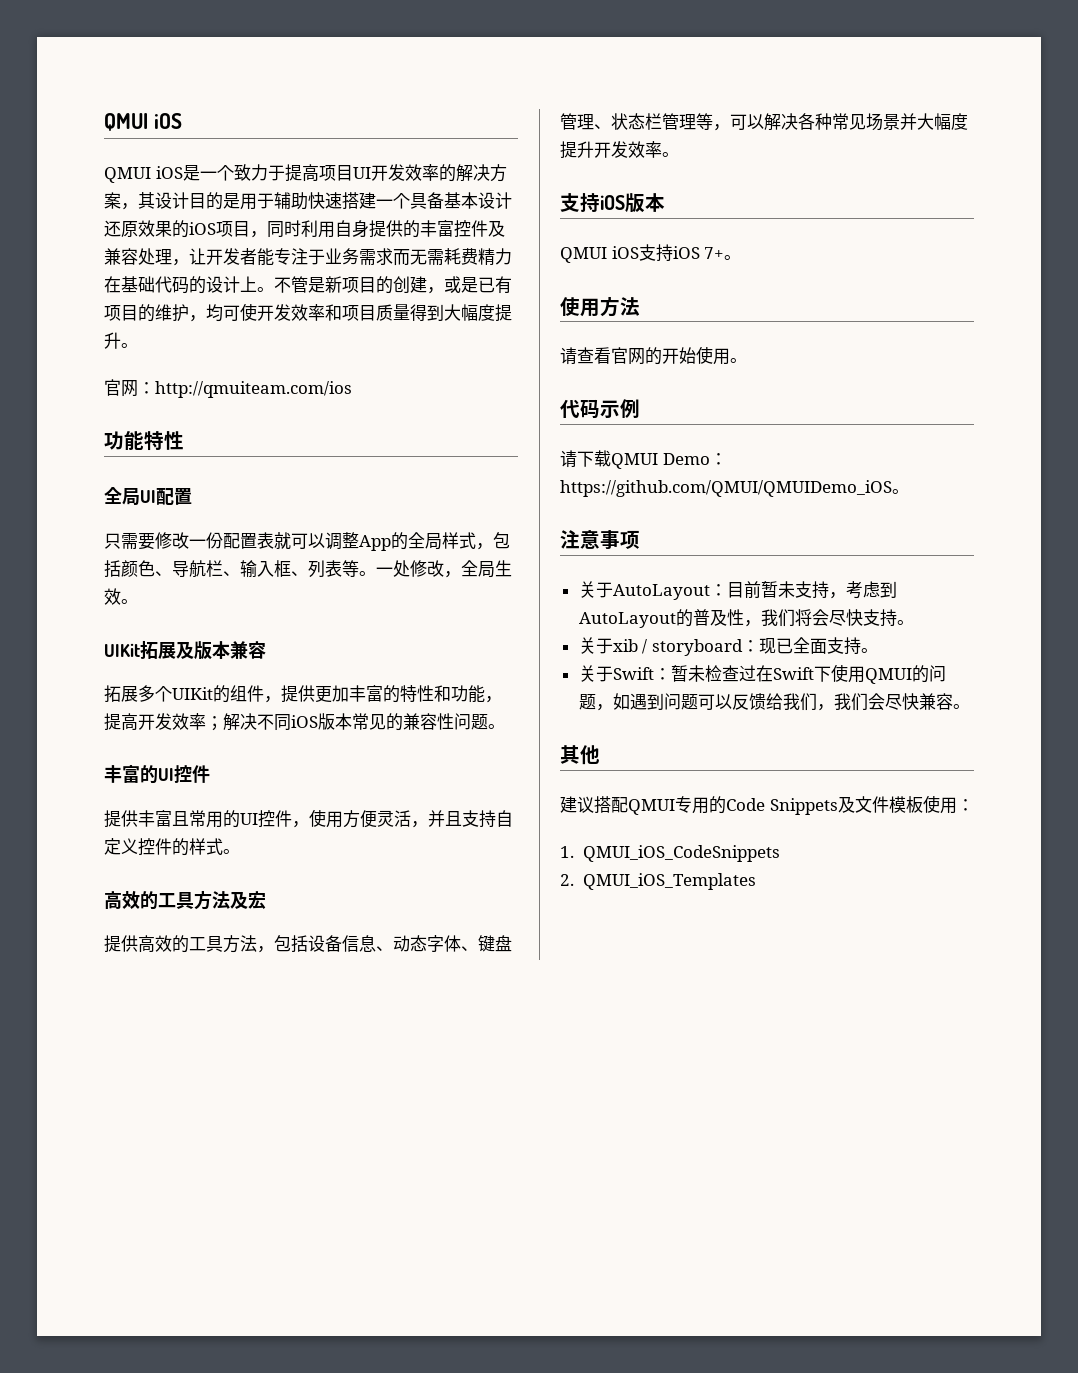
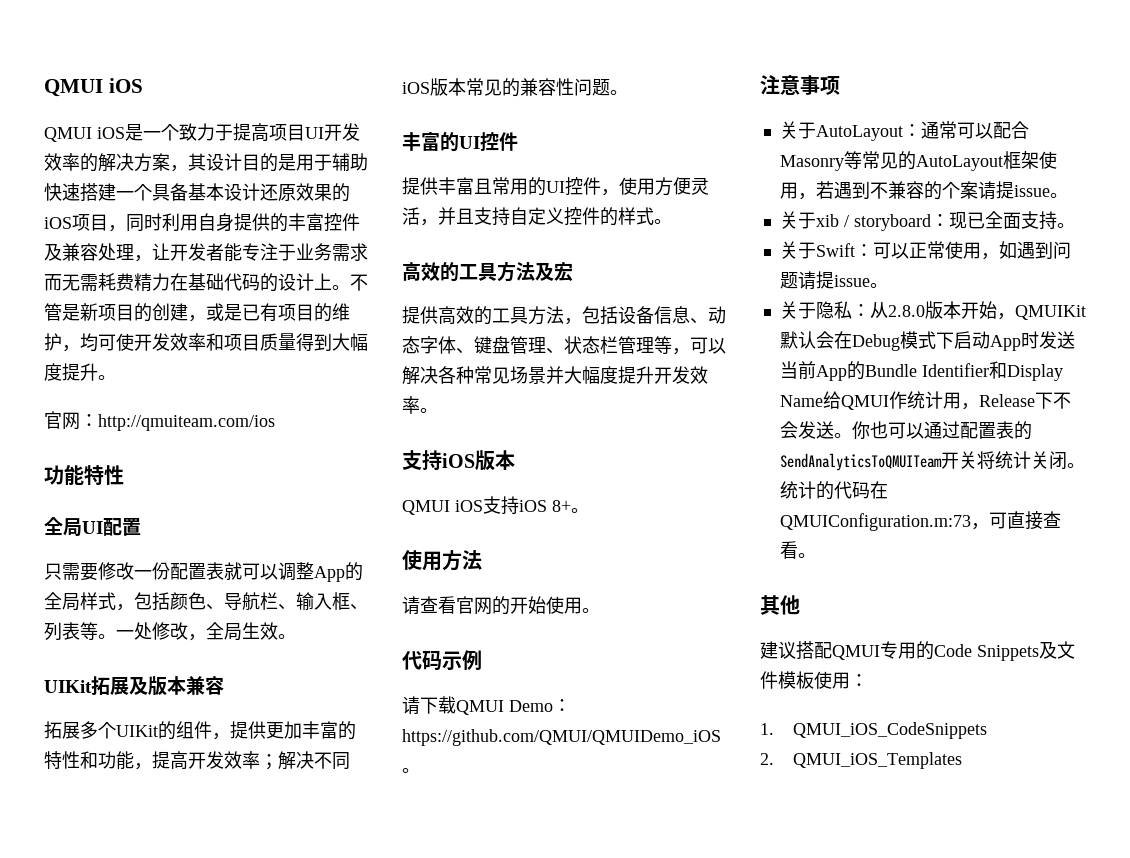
- QMUI iOS支持iOS 7+。
+ QMUI iOS支持iOS 8+。
- 关于AutoLayout：目前暂未支持，考虑到AutoLayout的普及性，我们将会尽快支持。
+ 关于AutoLayout：通常可以配合Masonry等常见的AutoLayout框架使用，若遇到不兼容的个案请提issue。
- 关于Swift：暂未检查过在Swift下使用QMUI的问题，如遇到问题可以反馈给我们，我们会尽快兼容。
+ 关于Swift：可以正常使用，如遇到问题请提issue。
+ 关于隐私：从2.8.0版本开始，QMUIKit默认会在Debug模式下启动App时发送当前App的Bundle Identifier和Display Name给QMUI作统计用，Release下不会发送。你也可以通过配置表的SendAnalyticsToQMUITeam开关将统计关闭。统计的代码在QMUIConfiguration.m:73，可直接查看。

